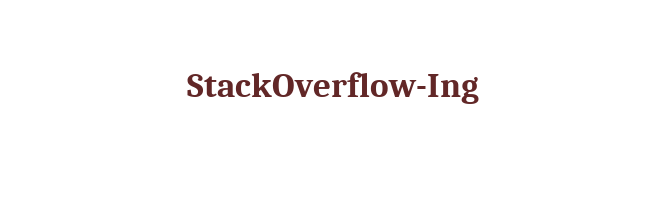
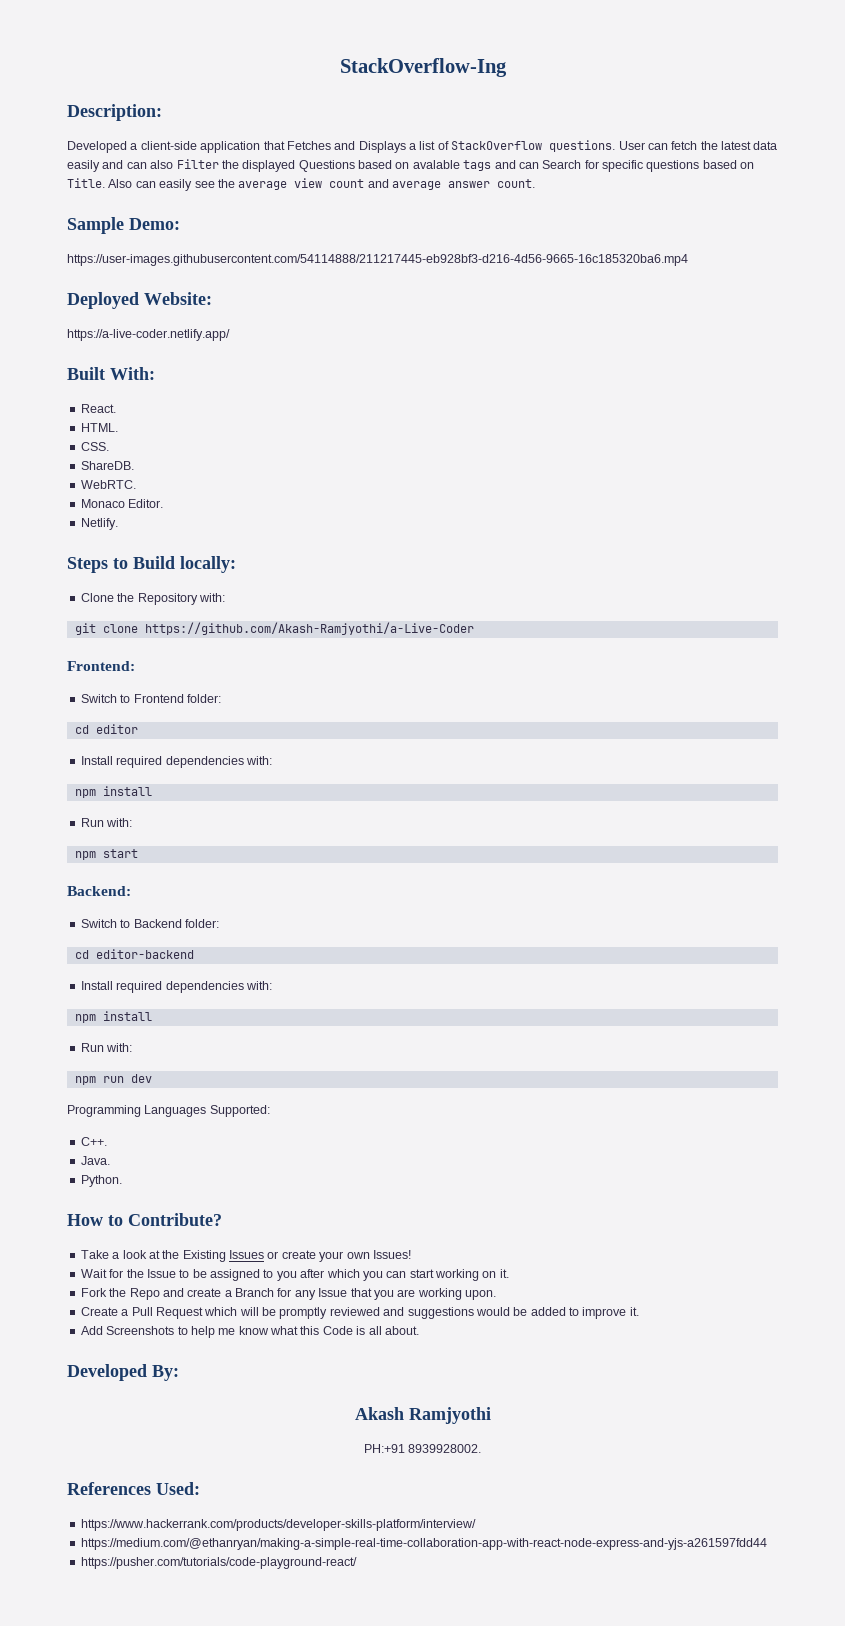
+ Description:
+ Developed a client-side application that Fetches and Displays a list of StackOverflow questions. User can fetch the latest data easily and can also Filter the displayed Questions based on avalable tags and can Search for specific questions based on Title. Also can easily see the average view count and average answer count.
+ Sample Demo:
+ https://user-images.githubusercontent.com/54114888/211217445-eb928bf3-d216-4d56-9665-16c185320ba6.mp4
+ Deployed Website:
+ https://a-live-coder.netlify.app/
+ Built With:
+ React.
+ HTML.
+ CSS.
+ ShareDB.
+ WebRTC.
+ Monaco Editor.
+ Netlify.
+ Steps to Build locally:
+ Clone the Repository with:
+ git clone https://github.com/Akash-Ramjyothi/a-Live-Coder
+ Frontend:
+ Switch to Frontend folder:
+ cd editor
+ Install required dependencies with:
+ npm install
+ Run with:
+ npm start
+ Backend:
+ Switch to Backend folder:
+ cd editor-backend
+ Install required dependencies with:
+ npm install
+ Run with:
+ npm run dev
+ Programming Languages Supported:
+ C++.
+ Java.
+ Python.
+ How to Contribute?
+ Take a look at the Existing Issues or create your own Issues!
+ Wait for the Issue to be assigned to you after which you can start working on it.
+ Fork the Repo and create a Branch for any Issue that you are working upon.
+ Create a Pull Request which will be promptly reviewed and suggestions would be added to improve it.
+ Add Screenshots to help me know what this Code is all about.
+ Developed By:
+ Akash Ramjyothi
+ PH:+91 8939928002.
+ References Used:
+ https://www.hackerrank.com/products/developer-skills-platform/interview/
+ https://medium.com/@ethanryan/making-a-simple-real-time-collaboration-app-with-react-node-express-and-yjs-a261597fdd44
+ https://pusher.com/tutorials/code-playground-react/

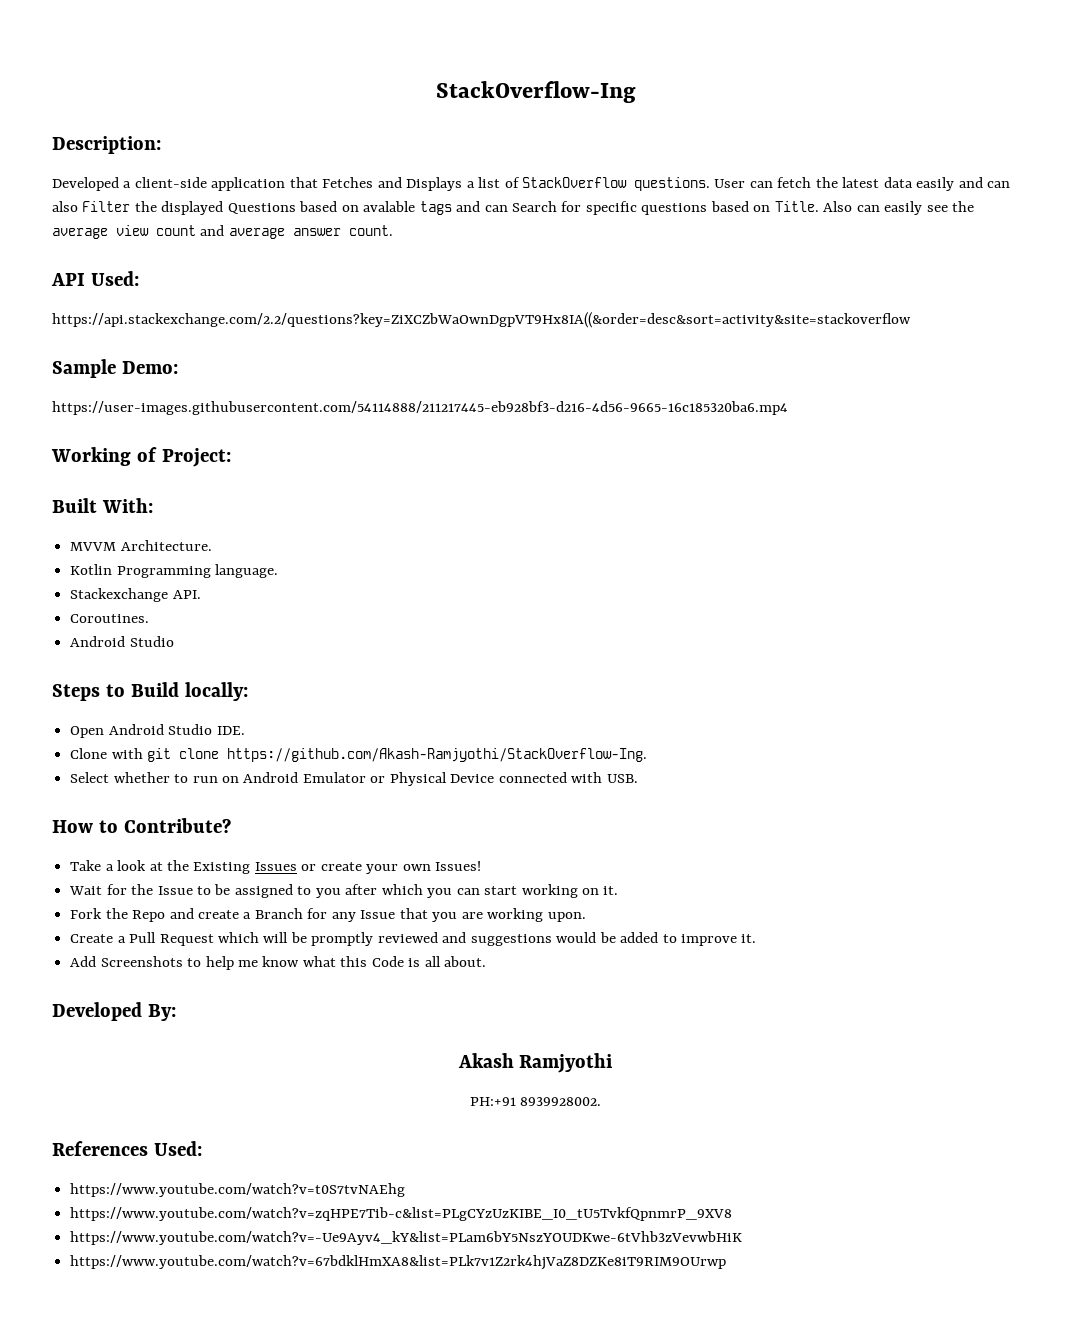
+ API Used:
+ https://api.stackexchange.com/2.2/questions?key=ZiXCZbWaOwnDgpVT9Hx8IA((&order=desc&sort=activity&site=stackoverflow
- Deployed Website:
- https://a-live-coder.netlify.app/
+ Working of Project:
- React.
- HTML.
- CSS.
- ShareDB.
- WebRTC.
- Monaco Editor.
- Netlify.
+ MVVM Architecture.
+ Kotlin Programming language.
+ Stackexchange API.
+ Coroutines.
+ Android Studio
  Steps to Build locally:
- Clone the Repository with:
- git clone https://github.com/Akash-Ramjyothi/a-Live-Coder
- Frontend:
- Switch to Frontend folder:
- cd editor
- Install required dependencies with:
- npm install
- Run with:
- npm start
- Backend:
- Switch to Backend folder:
- cd editor-backend
- Install required dependencies with:
- npm install
- Run with:
- npm run dev
- Programming Languages Supported:
- C++.
- Java.
- Python.
+ Open Android Studio IDE.
+ Clone with git clone https://github.com/Akash-Ramjyothi/StackOverflow-Ing.
+ Select whether to run on Android Emulator or Physical Device connected with USB.
- https://www.hackerrank.com/products/developer-skills-platform/interview/
- https://medium.com/@ethanryan/making-a-simple-real-time-collaboration-app-with-react-node-express-and-yjs-a261597fdd44
- https://pusher.com/tutorials/code-playground-react/
+ https://www.youtube.com/watch?v=t0S7tvNAEhg
+ https://www.youtube.com/watch?v=zqHPE7Tib-c&list=PLgCYzUzKIBE_I0_tU5TvkfQpnmrP_9XV8
+ https://www.youtube.com/watch?v=-Ue9Ayv4_kY&list=PLam6bY5NszYOUDKwe-6tVhb3zVevwbHiK
+ https://www.youtube.com/watch?v=67bdklHmXA8&list=PLk7v1Z2rk4hjVaZ8DZKe8iT9RIM9OUrwp

